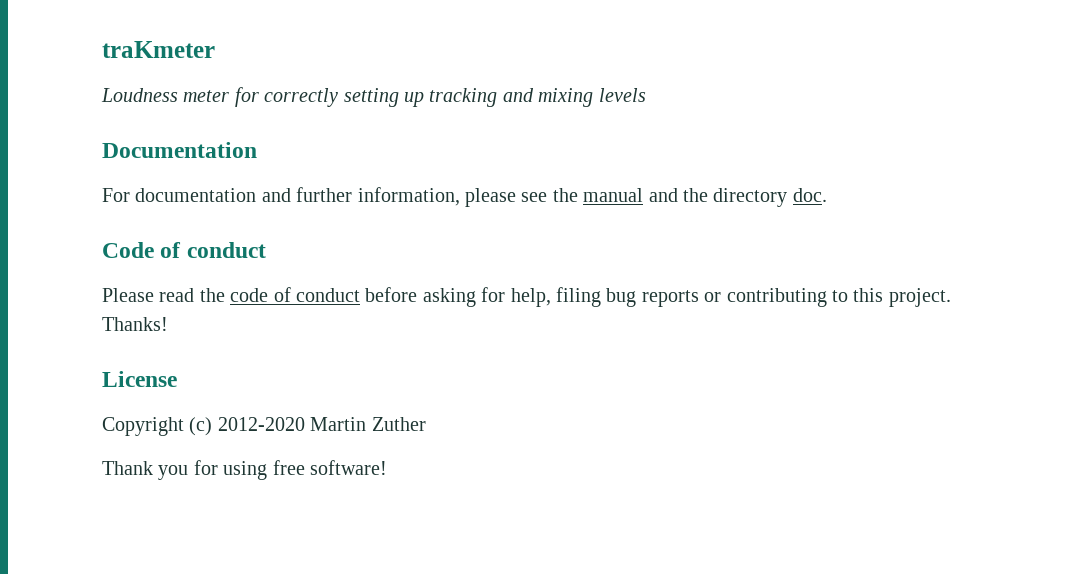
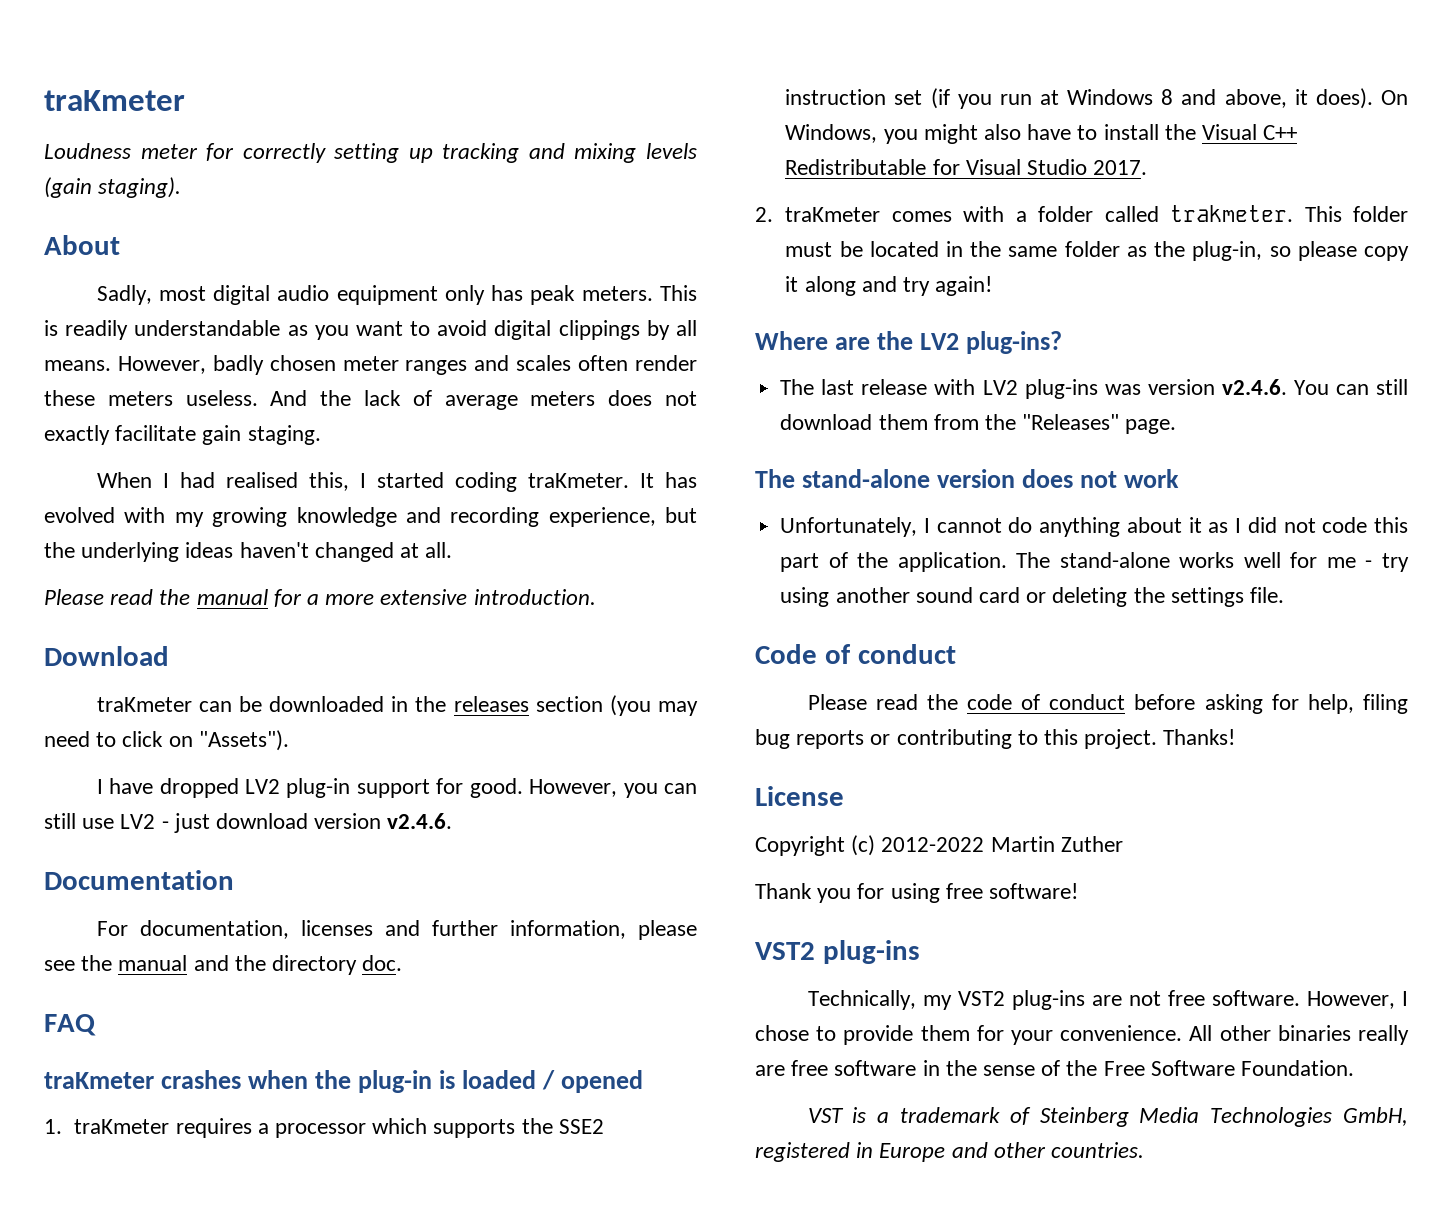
- Loudness meter for correctly setting up tracking and mixing levels
+ Loudness meter for correctly setting up tracking and mixing levels (gain staging).
+ About
+ Sadly, most digital audio equipment only has peak meters. This is readily understandable as you want to avoid digital clippings by all means. However, badly chosen meter ranges and scales often render these meters useless. And the lack of average meters does not exactly facilitate gain staging.
+ When I had realised this, I started coding traKmeter. It has evolved with my growing knowledge and recording experience, but the underlying ideas haven't changed at all.
+ Please read the manual for a more extensive introduction.
+ Download
+ traKmeter can be downloaded in the releases section (you may need to click on "Assets").
+ I have dropped LV2 plug-in support for good. However, you can still use LV2 - just download version v2.4.6.
- For documentation and further information, please see the manual and the directory doc.
+ For documentation, licenses and further information, please see the manual and the directory doc.
+ FAQ
+ traKmeter crashes when the plug-in is loaded / opened
+ 1. traKmeter requires a processor which supports the SSE2 instruction set (if you run at Windows 8 and above, it does). On Windows, you might also have to install the Visual C++ Redistributable for Visual Studio 2017.
+ 2. traKmeter comes with a folder called trakmeter. This folder must be located in the same folder as the plug-in, so please copy it along and try again!
+ Where are the LV2 plug-ins?
+ The last release with LV2 plug-ins was version v2.4.6. You can still download them from the "Releases" page.
+ The stand-alone version does not work
+ Unfortunately, I cannot do anything about it as I did not code this part of the application. The stand-alone works well for me - try using another sound card or deleting the settings file.
- Copyright (c) 2012-2020 Martin Zuther
+ Copyright (c) 2012-2022 Martin Zuther
  Thank you for using free software!
+ VST2 plug-ins
+ Technically, my VST2 plug-ins are not free software. However, I chose to provide them for your convenience. All other binaries really are free software in the sense of the Free Software Foundation.
+ VST is a trademark of Steinberg Media Technologies GmbH, registered in Europe and other countries.

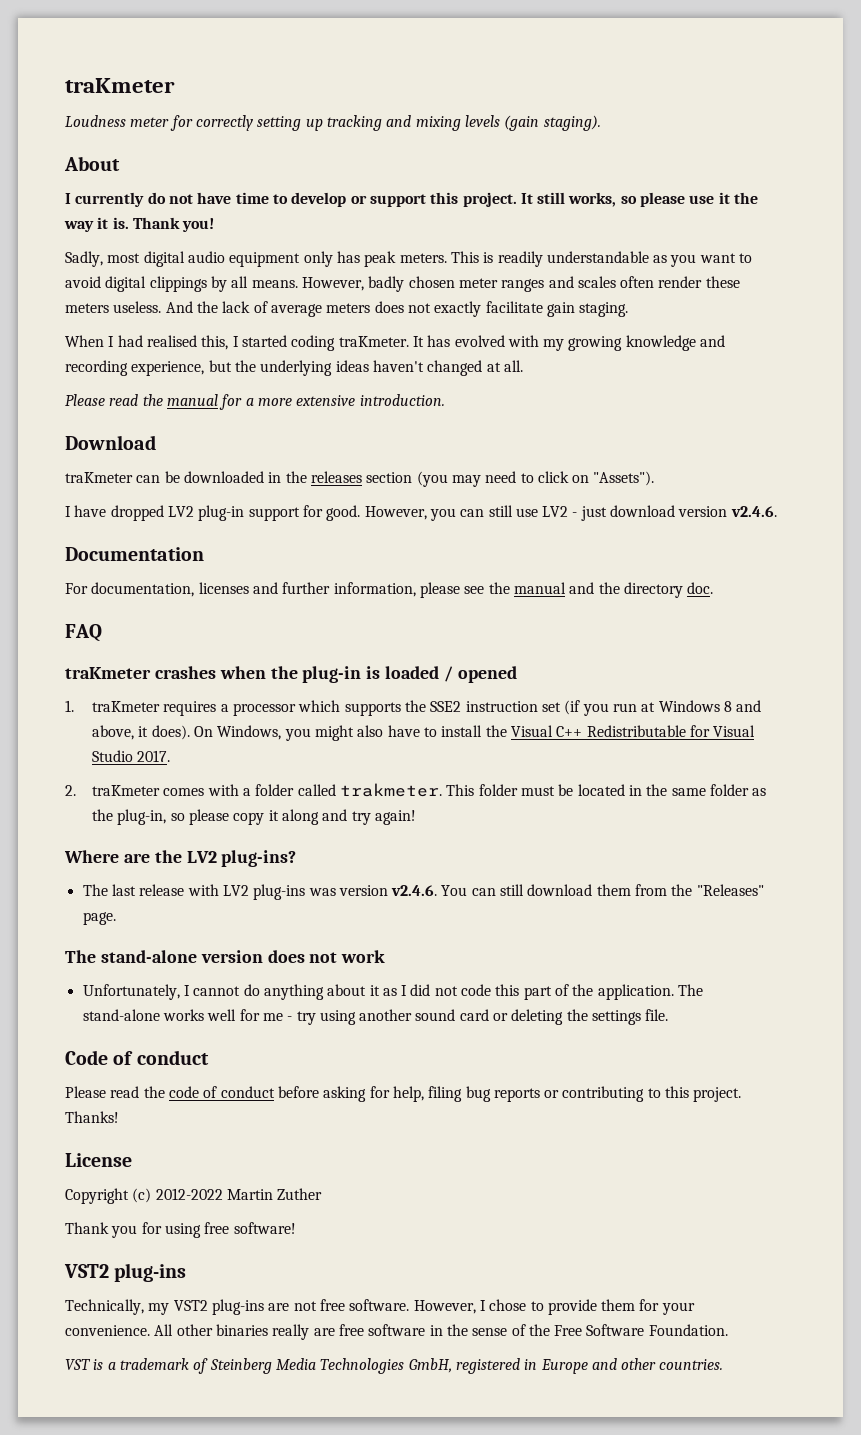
+ I currently do not have time to develop or support this project. It still works, so please use it the way it is. Thank you!

